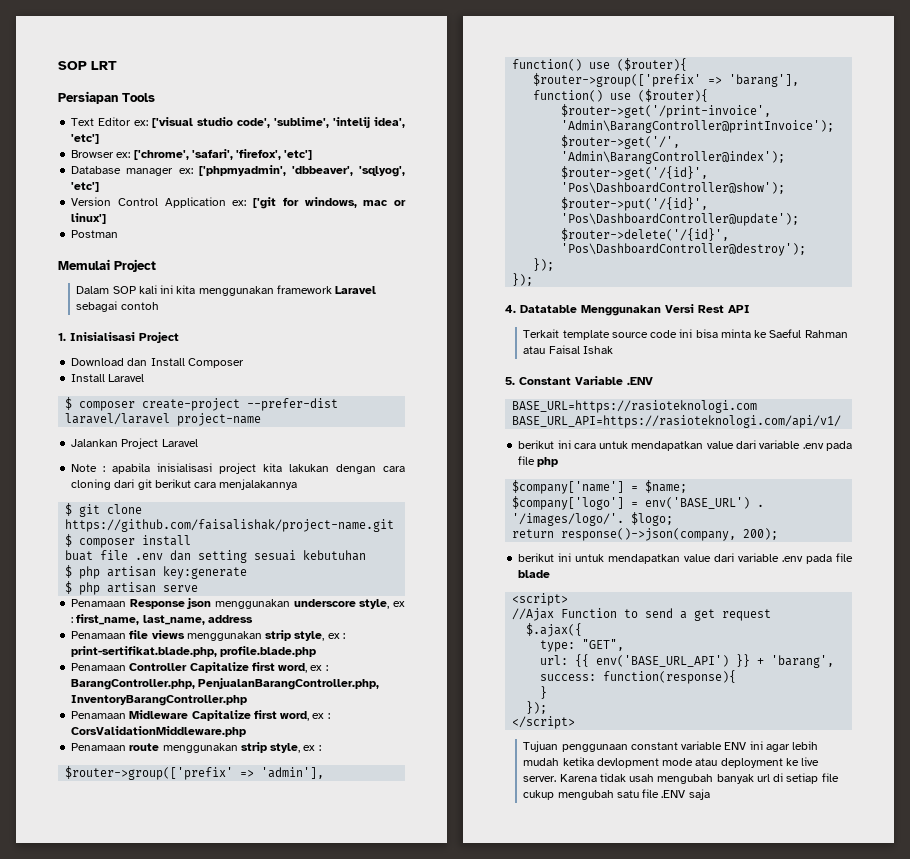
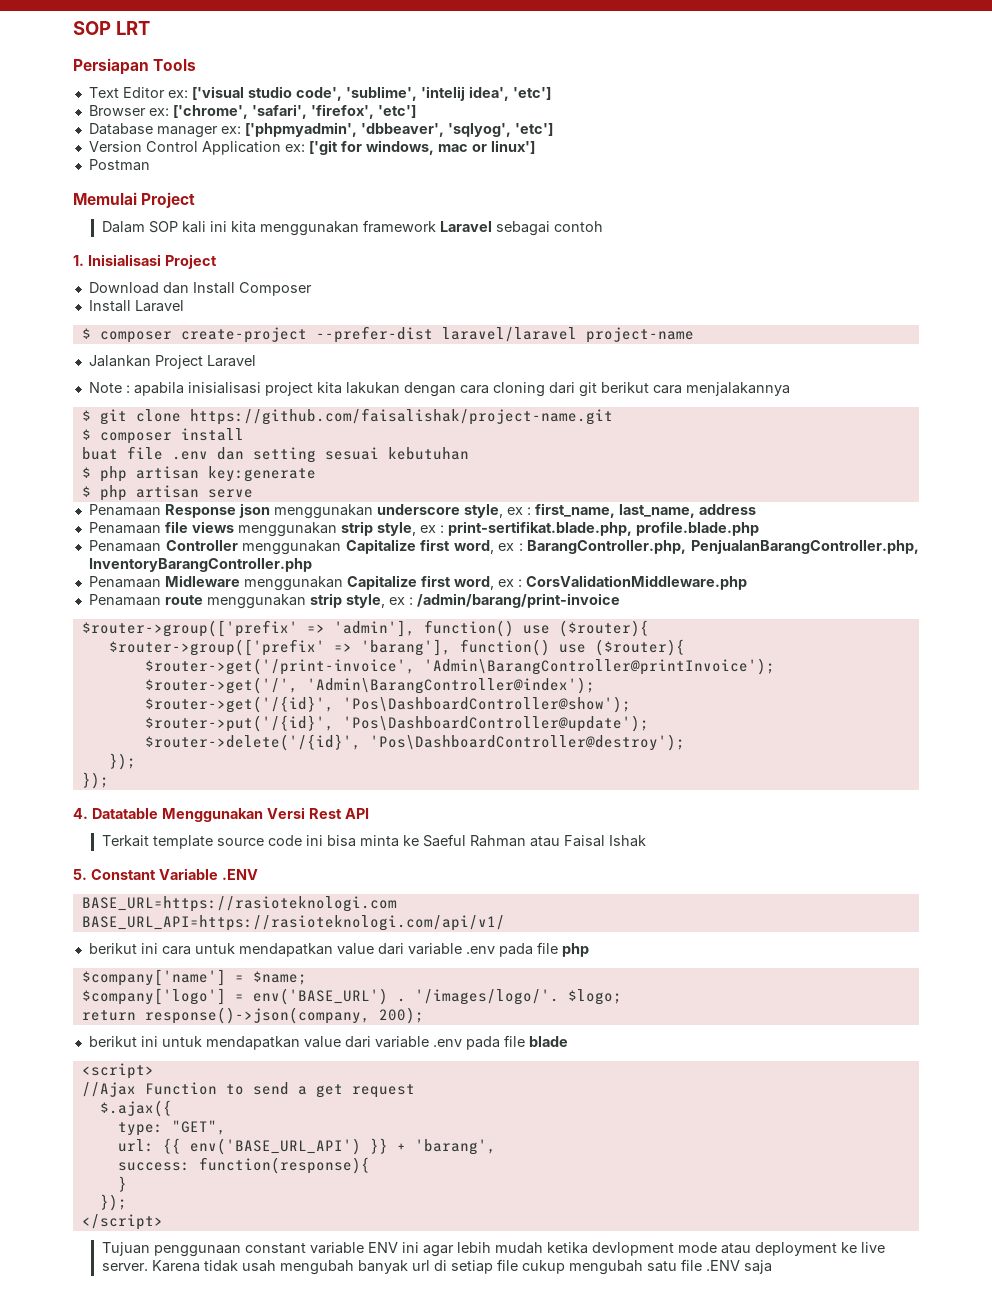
- Penamaan Controller Capitalize first word, ex : BarangController.php, PenjualanBarangController.php, InventoryBarangController.php
+ Penamaan Controller menggunakan Capitalize first word, ex : BarangController.php, PenjualanBarangController.php, InventoryBarangController.php
- Penamaan Midleware Capitalize first word, ex : CorsValidationMiddleware.php
+ Penamaan Midleware menggunakan Capitalize first word, ex : CorsValidationMiddleware.php
- Penamaan route menggunakan strip style, ex :
+ Penamaan route menggunakan strip style, ex : /admin/barang/print-invoice

